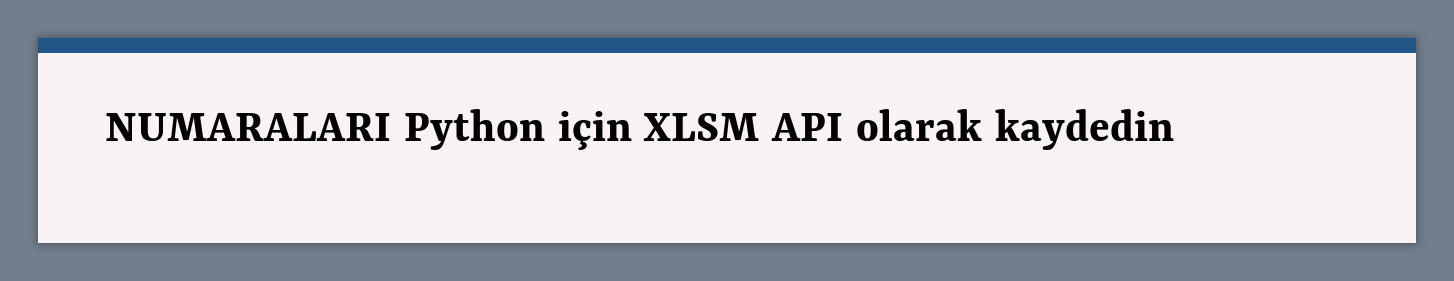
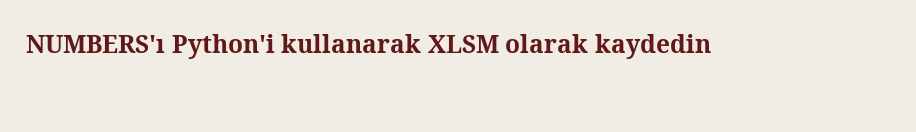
- NUMARALARI Python için XLSM API olarak kaydedin
+ NUMBERS'ı Python'i kullanarak XLSM olarak kaydedin

